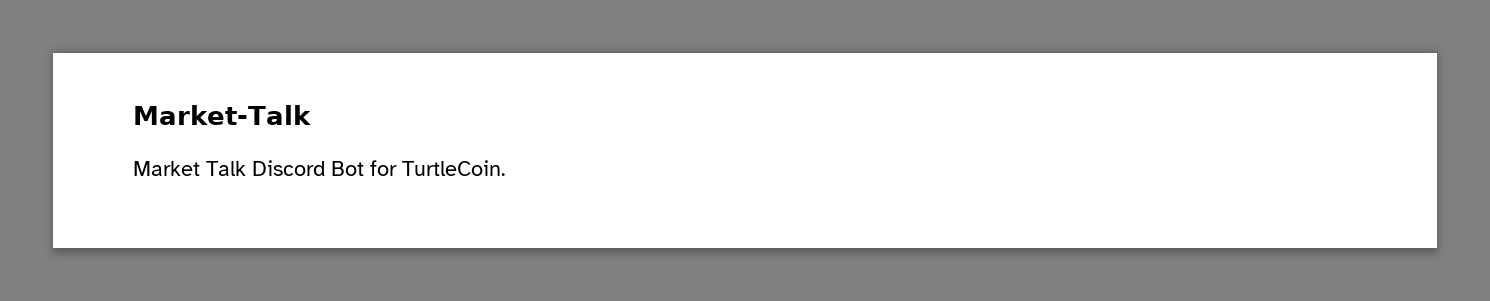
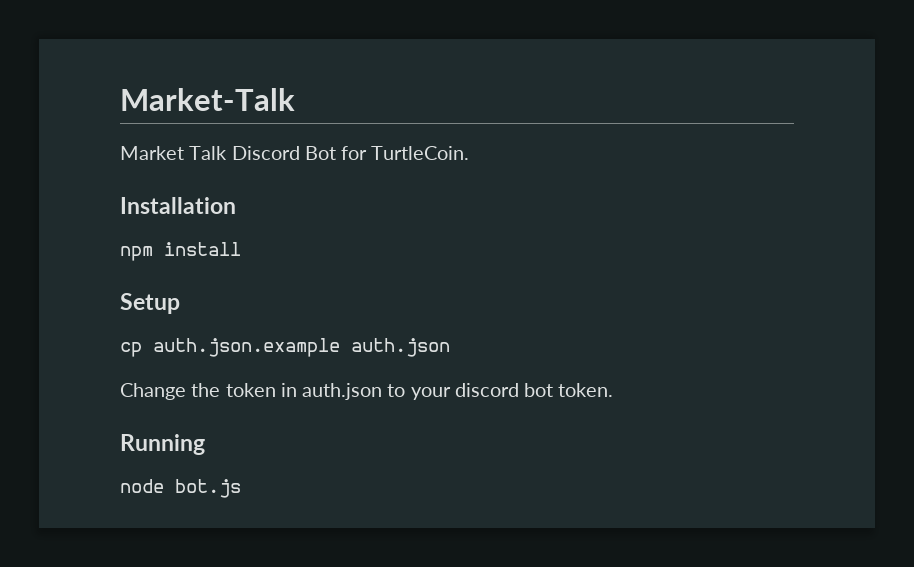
+ Installation
+ npm install
+ Setup
+ cp auth.json.example auth.json
+ Change the token in auth.json to your discord bot token.
+ Running
+ node bot.js

